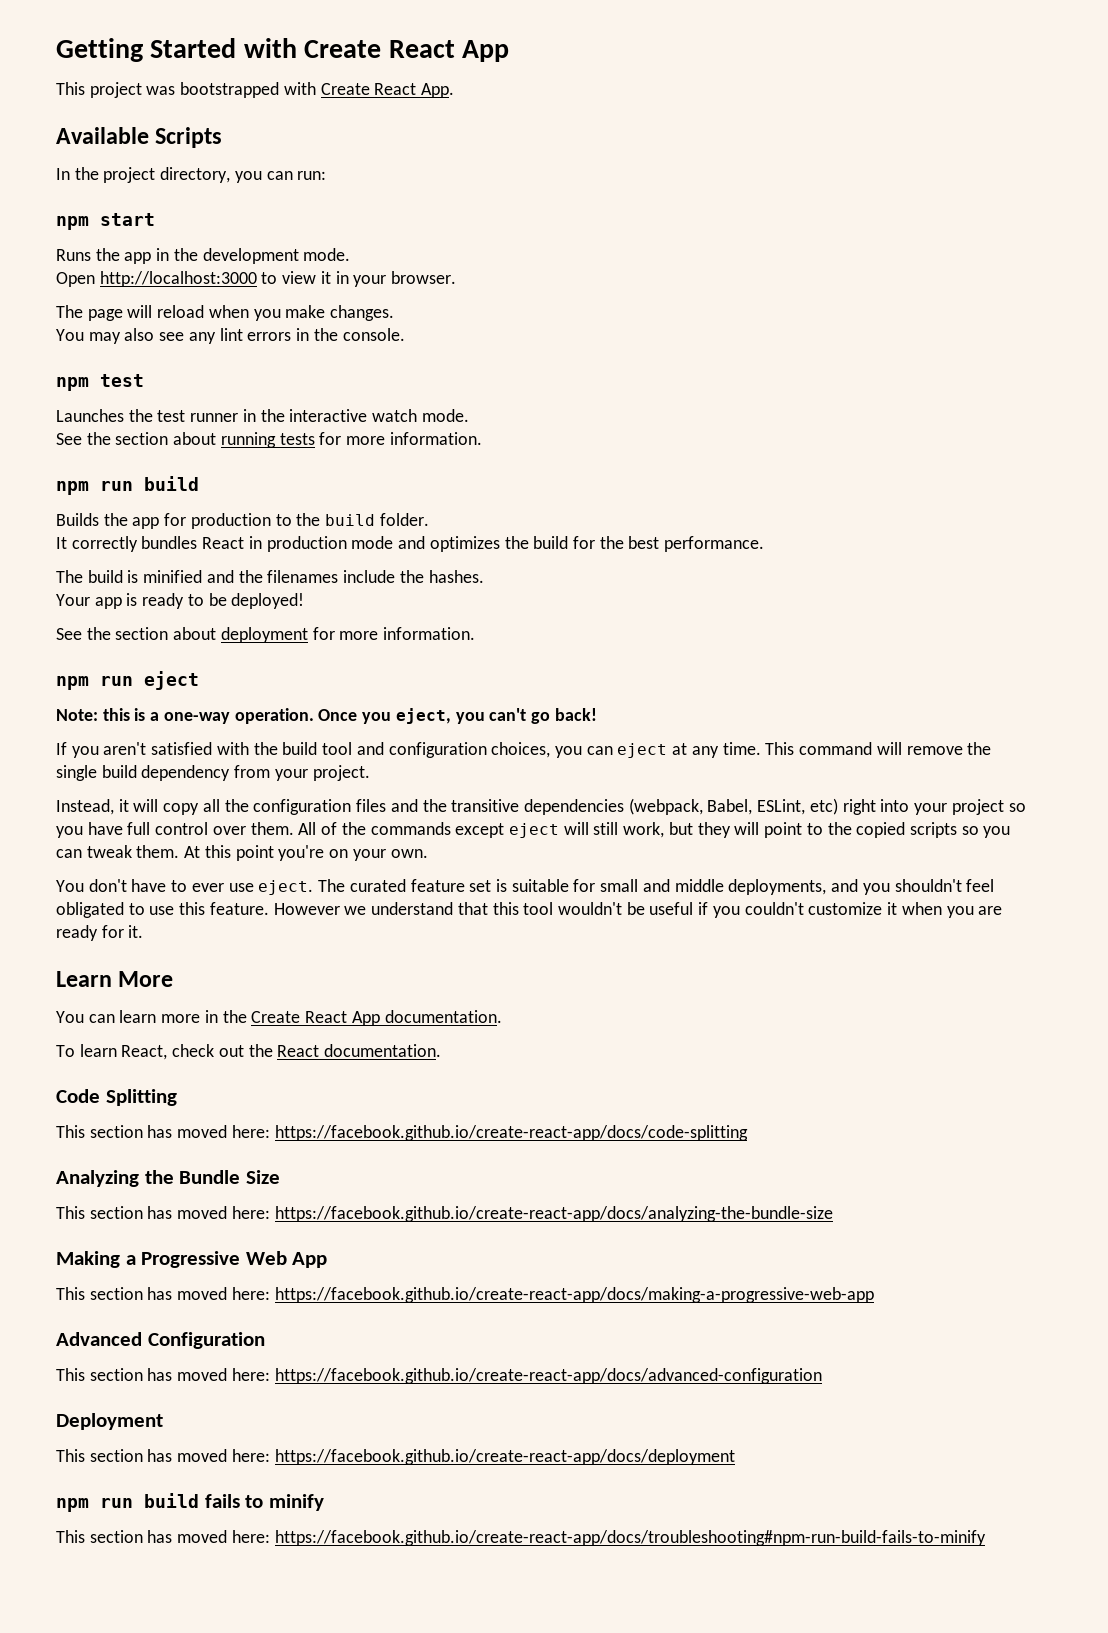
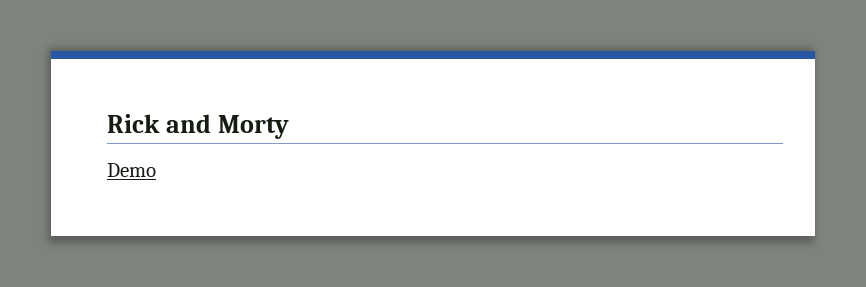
- Getting Started with Create React App
- This project was bootstrapped with Create React App.
- Available Scripts
- In the project directory, you can run:
- npm start
- Runs the app in the development mode.
- Open http://localhost:3000 to view it in your browser.
- The page will reload when you make changes.
- You may also see any lint errors in the console.
- npm test
- Launches the test runner in the interactive watch mode.
- See the section about running tests for more information.
- npm run build
- Builds the app for production to the build folder.
- It correctly bundles React in production mode and optimizes the build for the best performance.
- The build is minified and the filenames include the hashes.
- Your app is ready to be deployed!
- See the section about deployment for more information.
- npm run eject
- Note: this is a one-way operation. Once you eject, you can't go back!
- If you aren't satisfied with the build tool and configuration choices, you can eject at any time. This command will remove the single build dependency from your project.
- Instead, it will copy all the configuration files and the transitive dependencies (webpack, Babel, ESLint, etc) right into your project so you have full control over them. All of the commands except eject will still work, but they will point to the copied scripts so you can tweak them. At this point you're on your own.
- You don't have to ever use eject. The curated feature set is suitable for small and middle deployments, and you shouldn't feel obligated to use this feature. However we understand that this tool wouldn't be useful if you couldn't customize it when you are ready for it.
- Learn More
- You can learn more in the Create React App documentation.
- To learn React, check out the React documentation.
- Code Splitting
- This section has moved here: https://facebook.github.io/create-react-app/docs/code-splitting
- Analyzing the Bundle Size
- This section has moved here: https://facebook.github.io/create-react-app/docs/analyzing-the-bundle-size
- Making a Progressive Web App
- This section has moved here: https://facebook.github.io/create-react-app/docs/making-a-progressive-web-app
- Advanced Configuration
- This section has moved here: https://facebook.github.io/create-react-app/docs/advanced-configuration
- Deployment
- This section has moved here: https://facebook.github.io/create-react-app/docs/deployment
- npm run build fails to minify
- This section has moved here: https://facebook.github.io/create-react-app/docs/troubleshooting#npm-run-build-fails-to-minify
+ Rick and Morty
+ Demo

